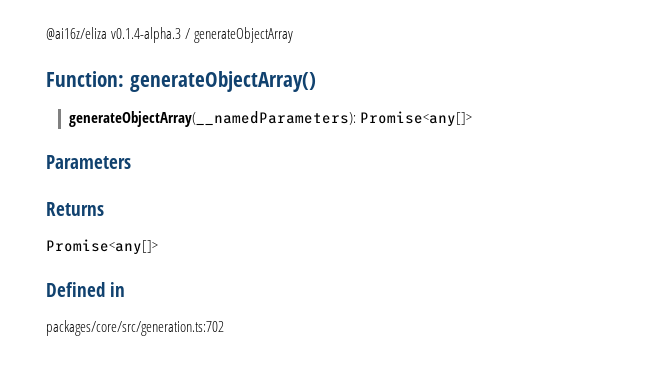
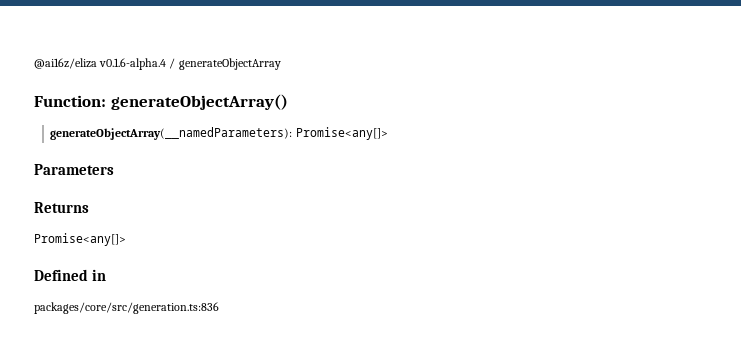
- @ai16z/eliza v0.1.4-alpha.3 / generateObjectArray
+ @ai16z/eliza v0.1.6-alpha.4 / generateObjectArray
- packages/core/src/generation.ts:702
+ packages/core/src/generation.ts:836

